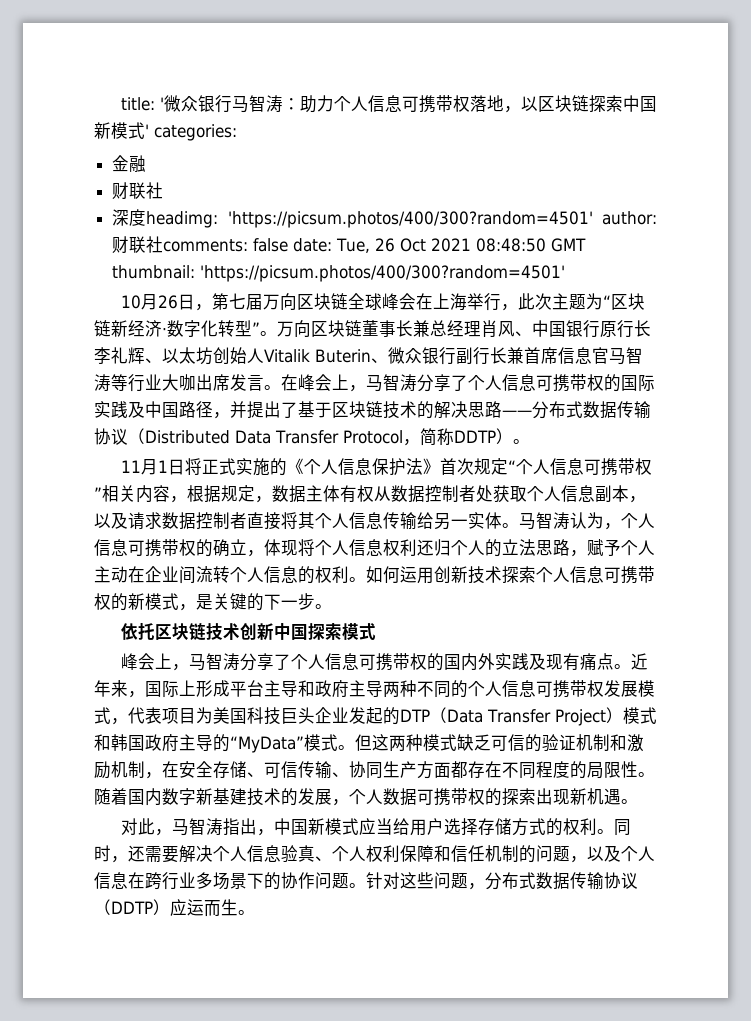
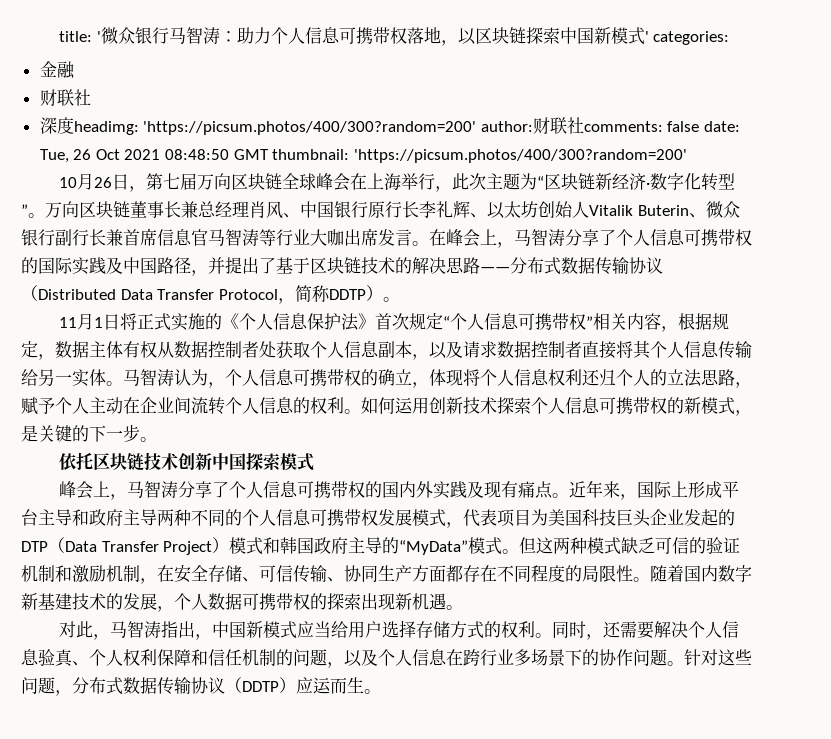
- 深度headimg: 'https://picsum.photos/400/300?random=4501' author:财联社comments: false date: Tue, 26 Oct 2021 08:48:50 GMT thumbnail: 'https://picsum.photos/400/300?random=4501'
+ 深度headimg: 'https://picsum.photos/400/300?random=200' author:财联社comments: false date: Tue, 26 Oct 2021 08:48:50 GMT thumbnail: 'https://picsum.photos/400/300?random=200'

